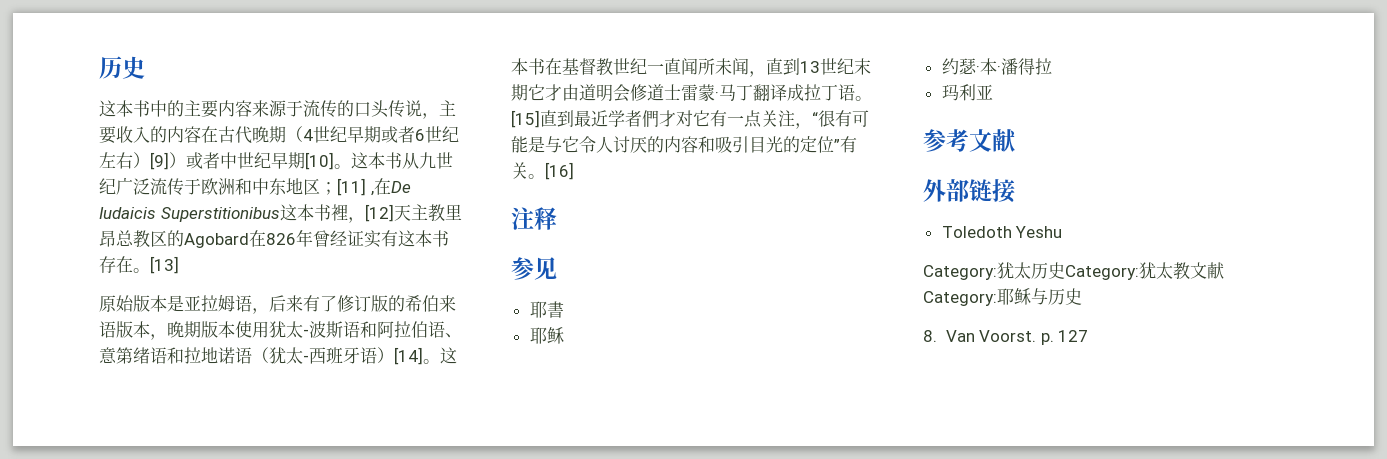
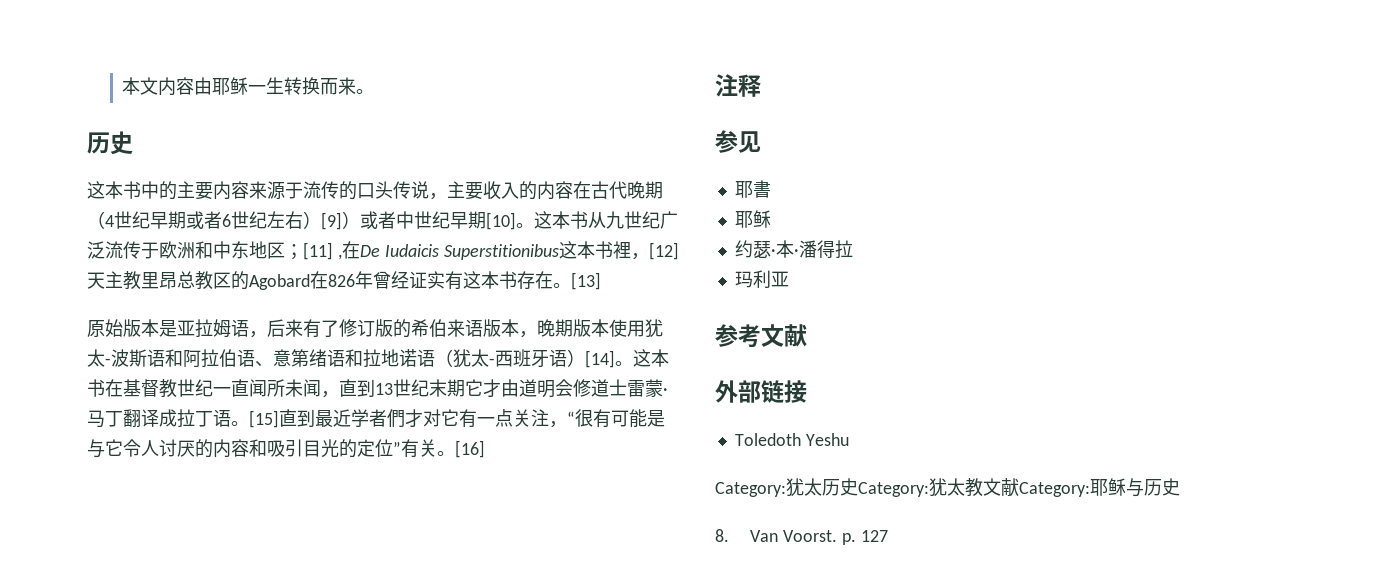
+ 本文内容由耶稣一生转换而来。

